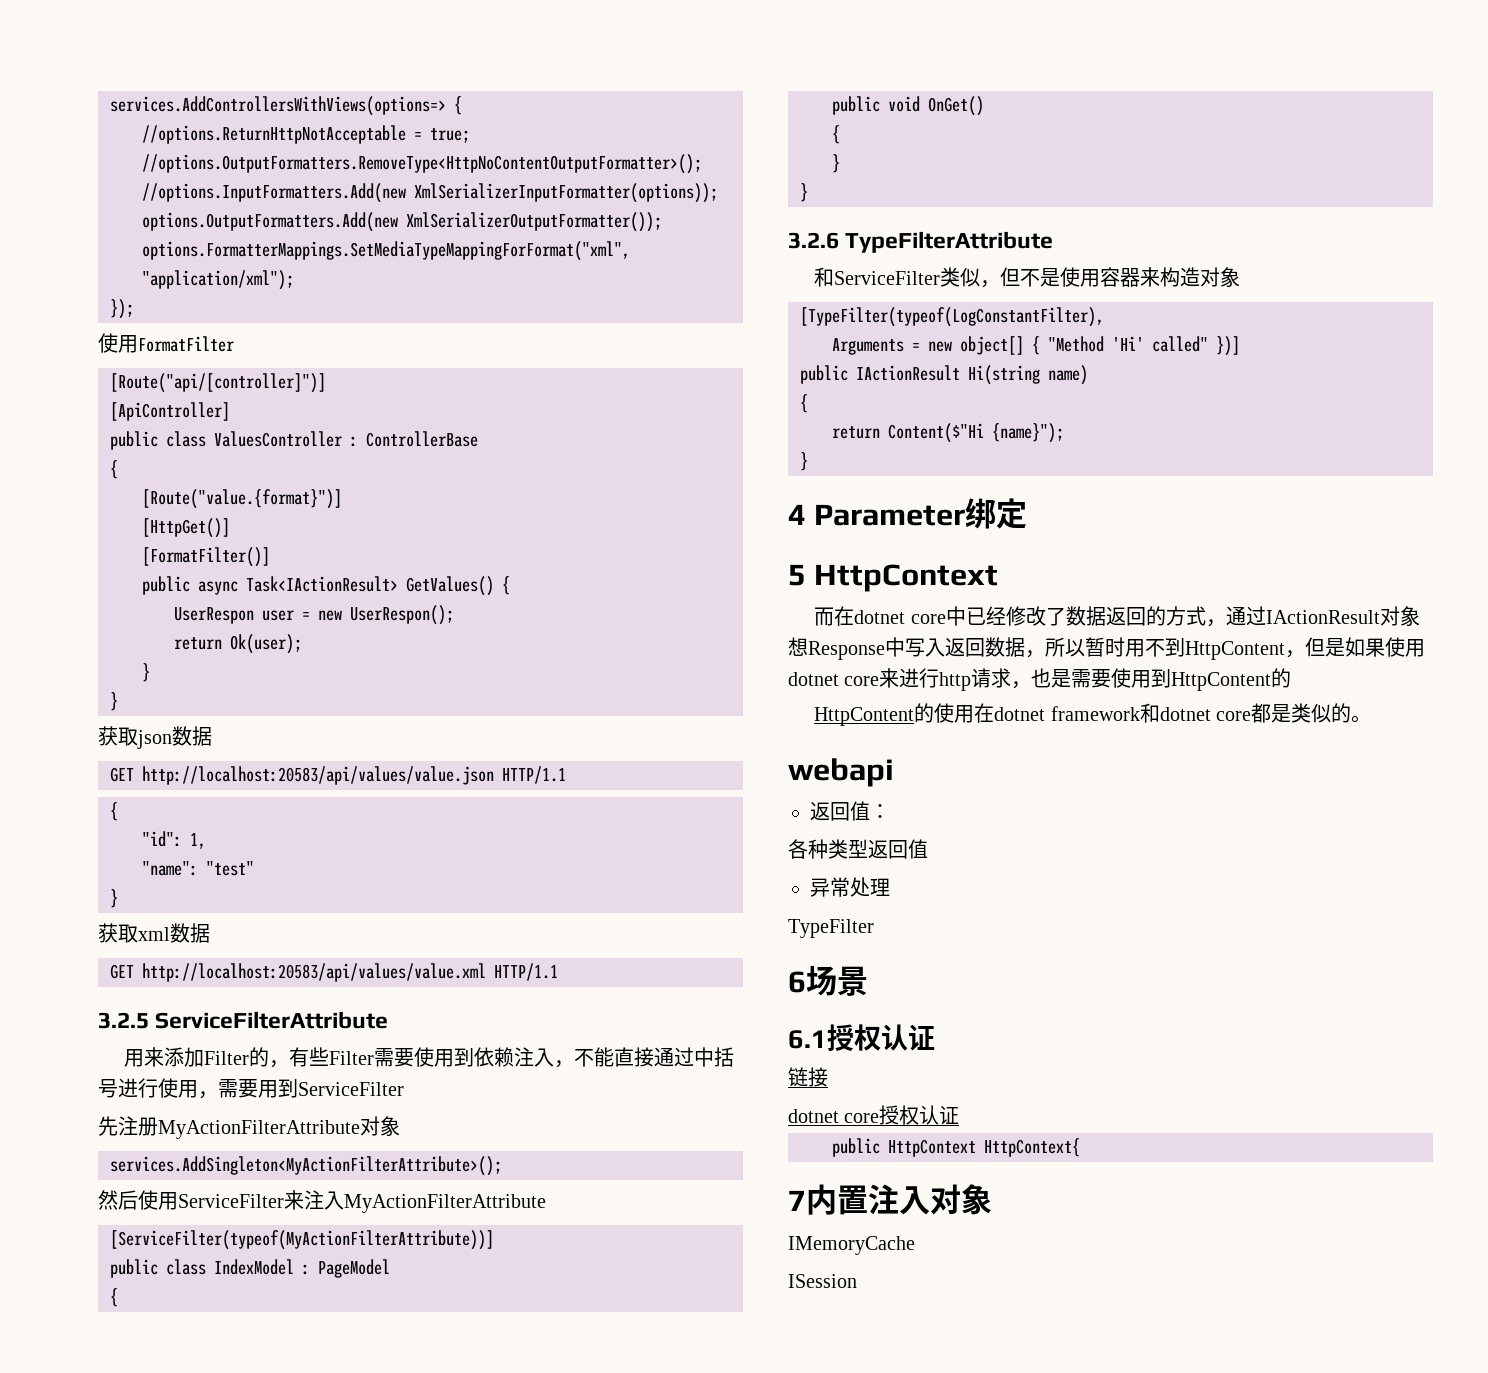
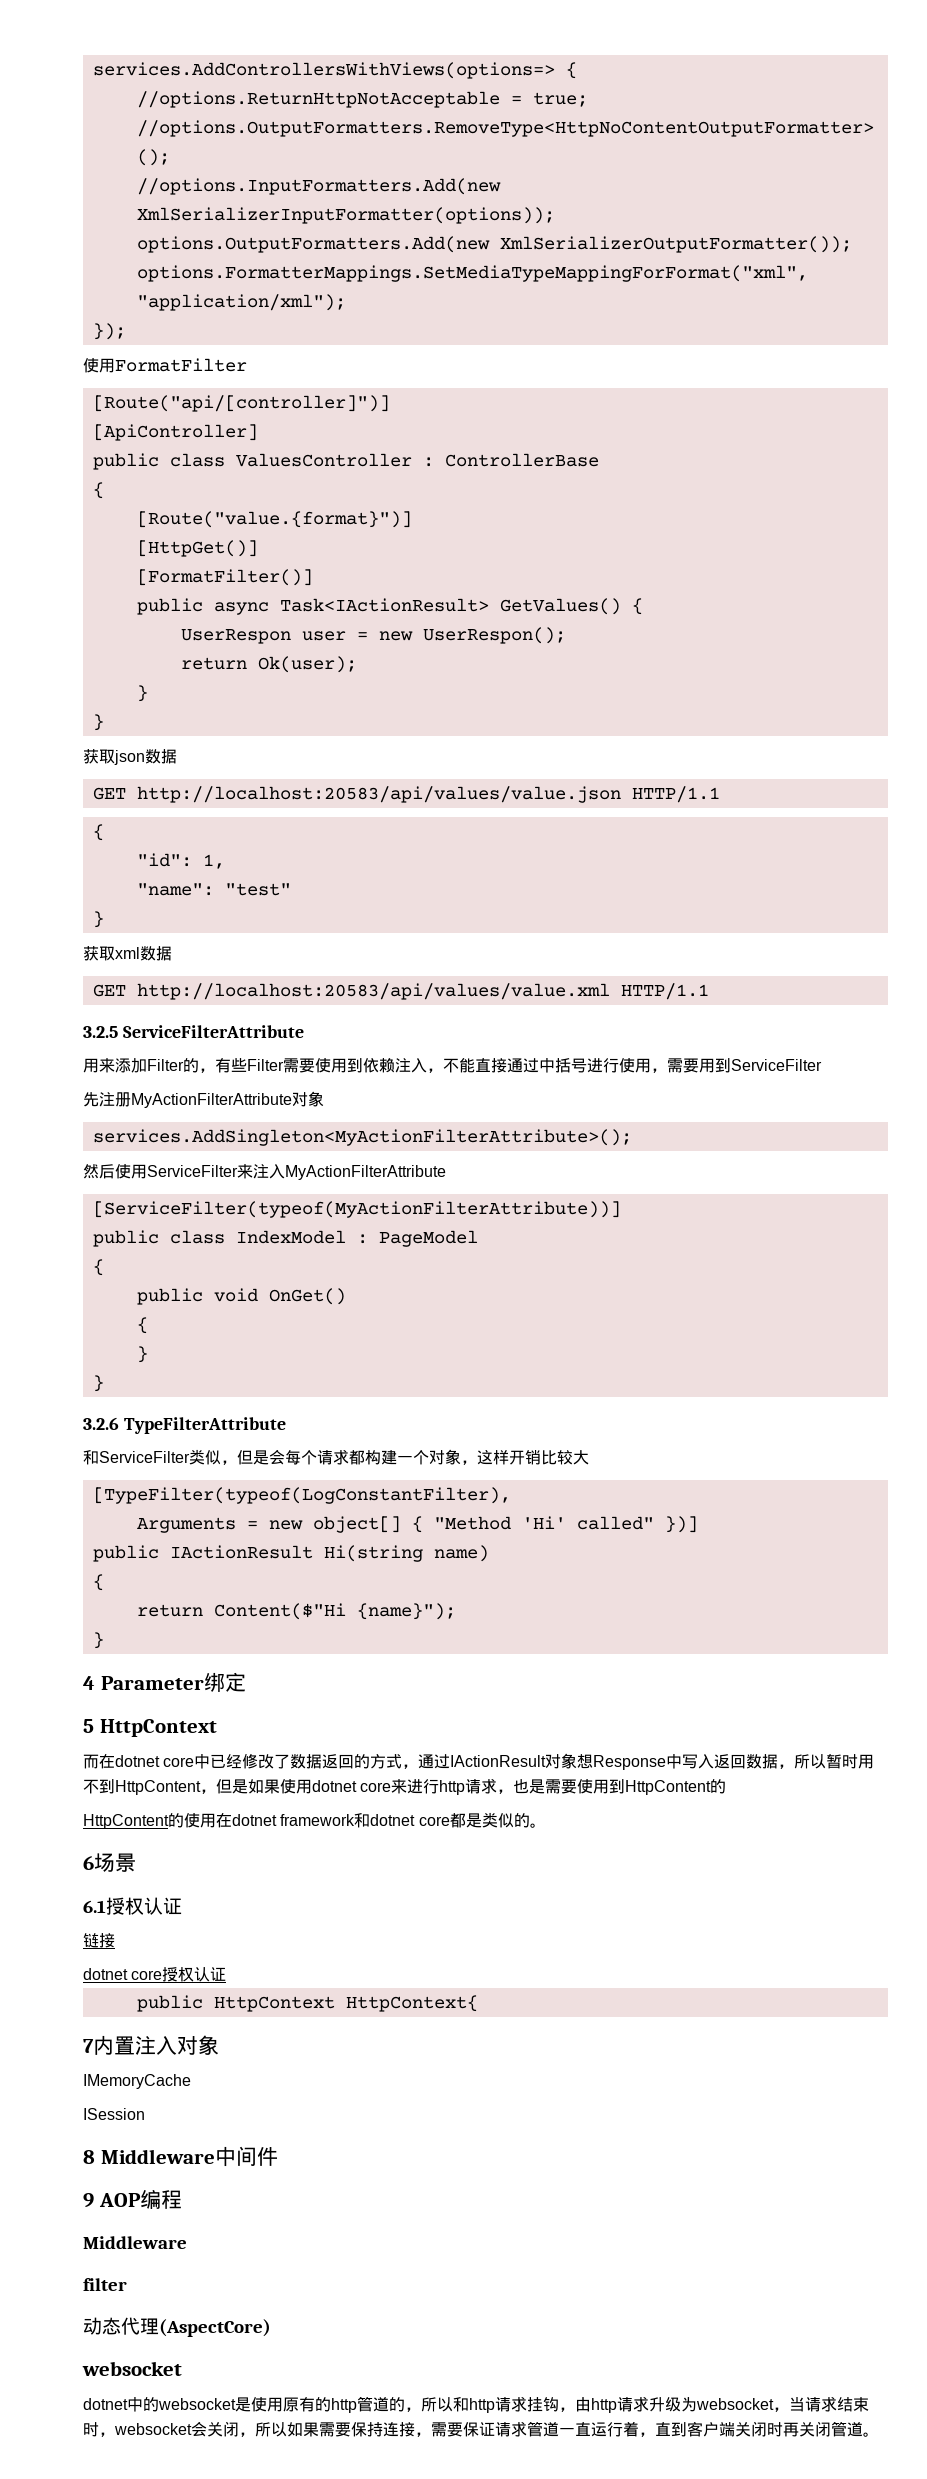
- 和ServiceFilter类似，但不是使用容器来构造对象
+ 和ServiceFilter类似，但是会每个请求都构建一个对象，这样开销比较大
- webapi
- 返回值：
- 各种类型返回值
- 异常处理
- TypeFilter
+ 8 Middleware中间件
+ 9 AOP编程
+ Middleware
+ filter
+ 动态代理(AspectCore)
+ websocket
+ dotnet中的websocket是使用原有的http管道的，所以和http请求挂钩，由http请求升级为websocket，当请求结束时，websocket会关闭，所以如果需要保持连接，需要保证请求管道一直运行着，直到客户端关闭时再关闭管道。

